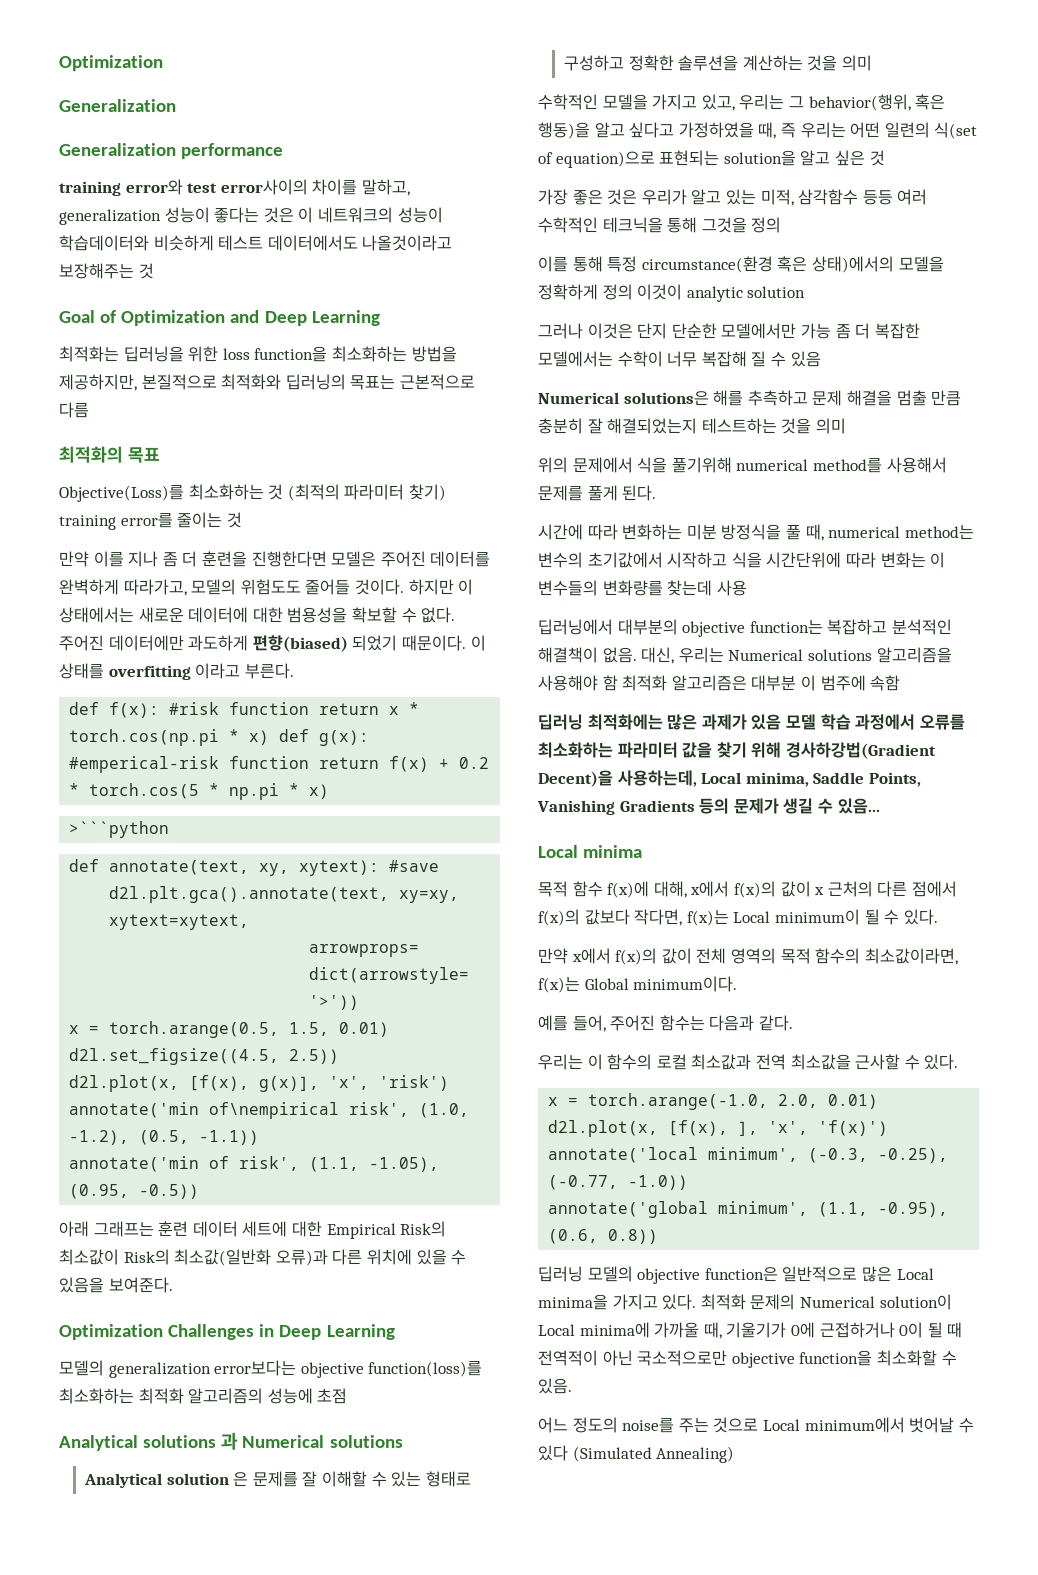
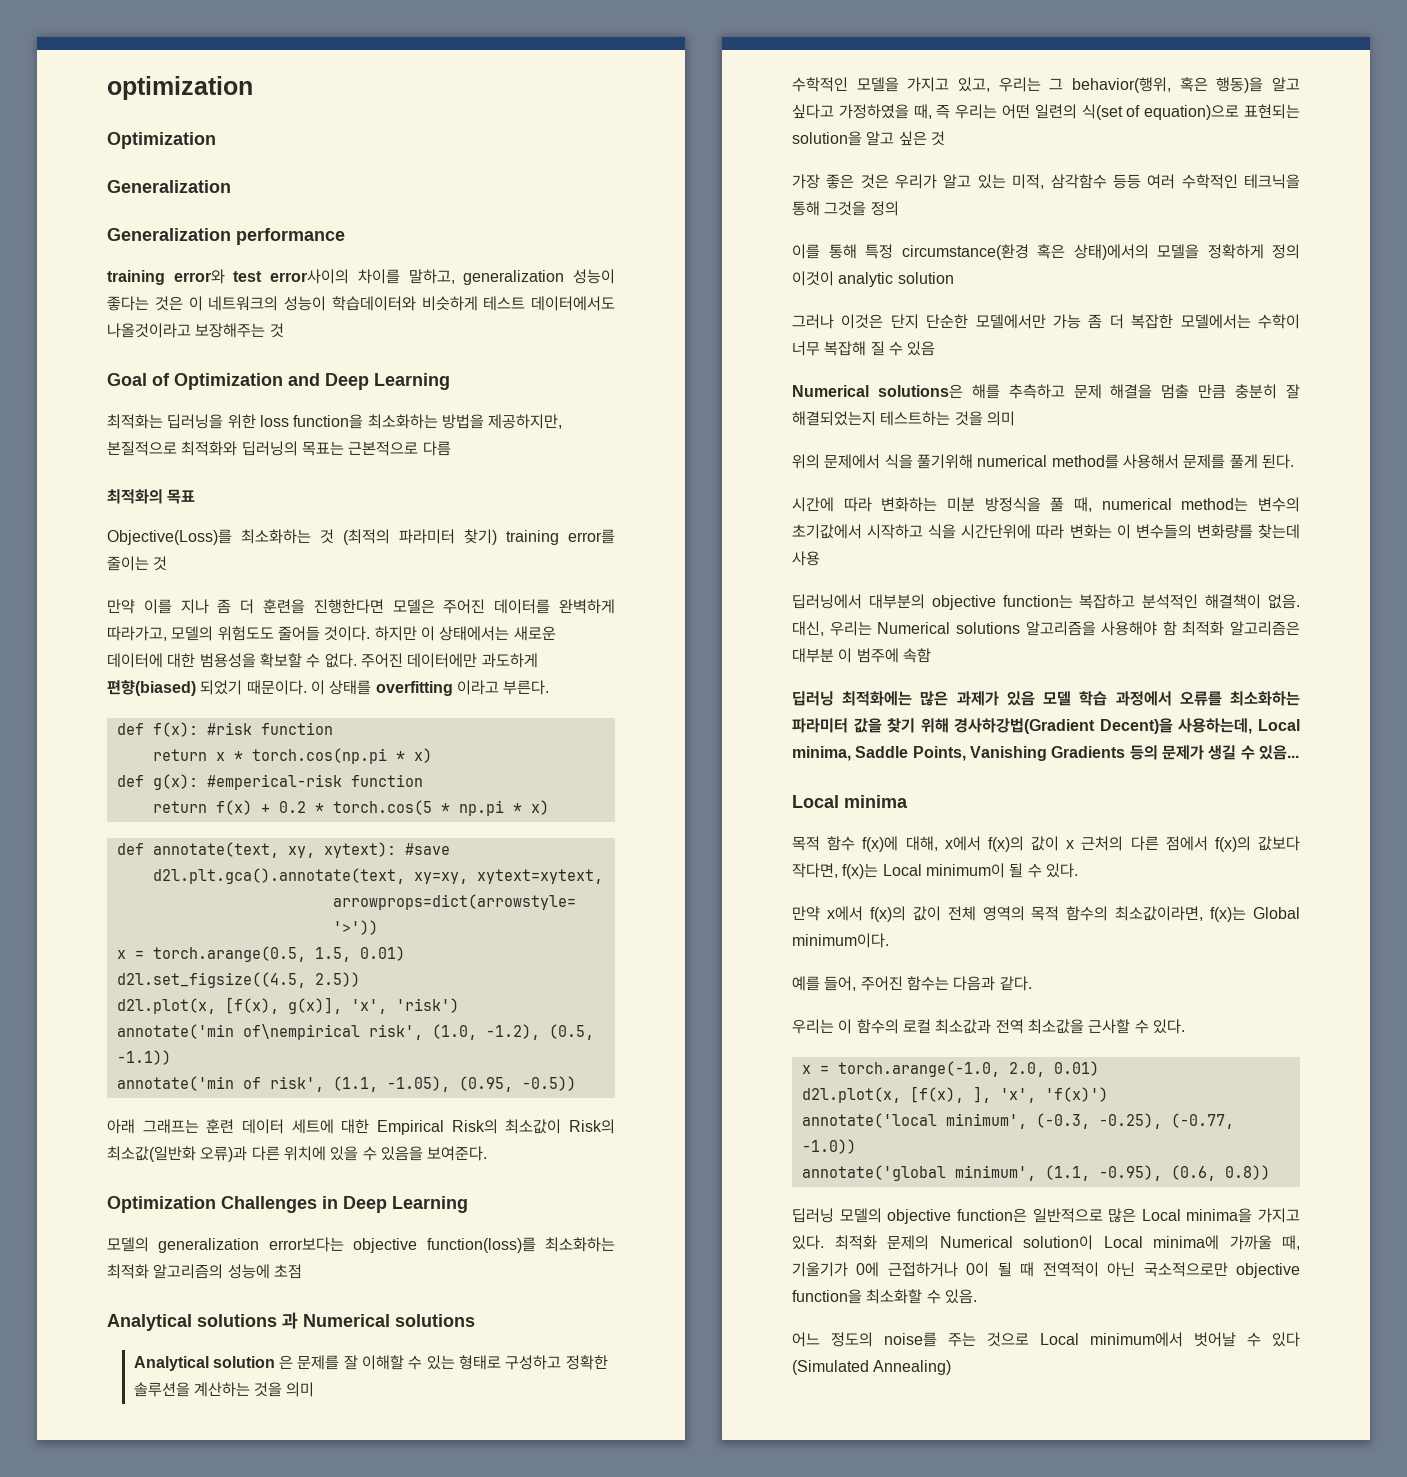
+ optimization
- def f(x): #risk function return x * torch.cos(np.pi * x) def g(x): #emperical-risk function return f(x) + 0.2 * torch.cos(5 * np.pi * x)
+ def f(x): #risk function
+ return x * torch.cos(np.pi * x)
+ def g(x): #emperical-risk function
+ return f(x) + 0.2 * torch.cos(5 * np.pi * x)
- >```python

